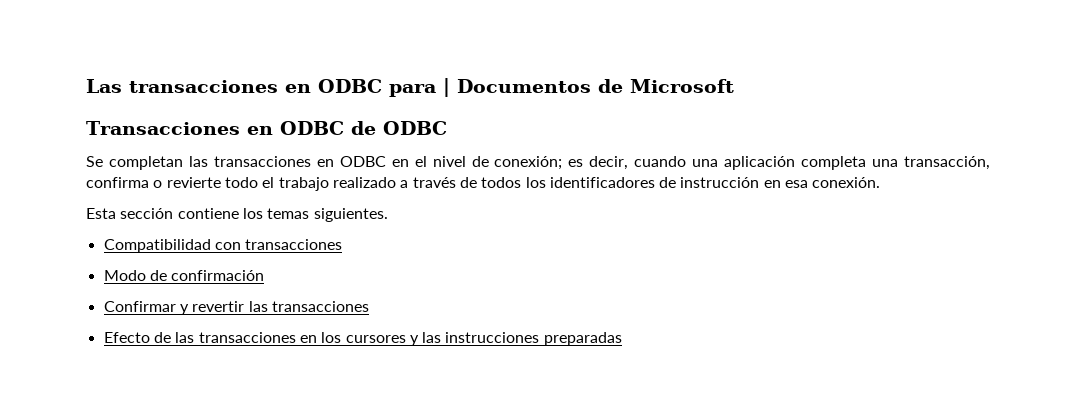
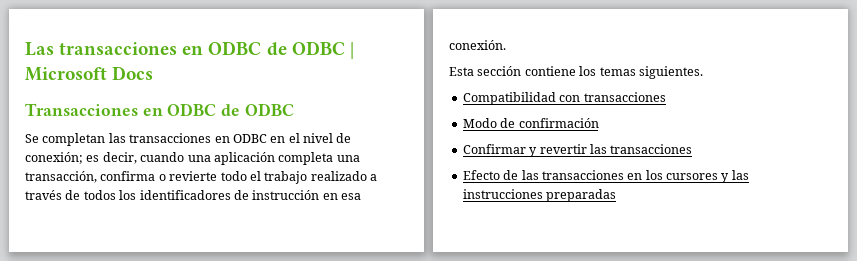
- Las transacciones en ODBC para | Documentos de Microsoft
+ Las transacciones en ODBC de ODBC | Microsoft Docs

